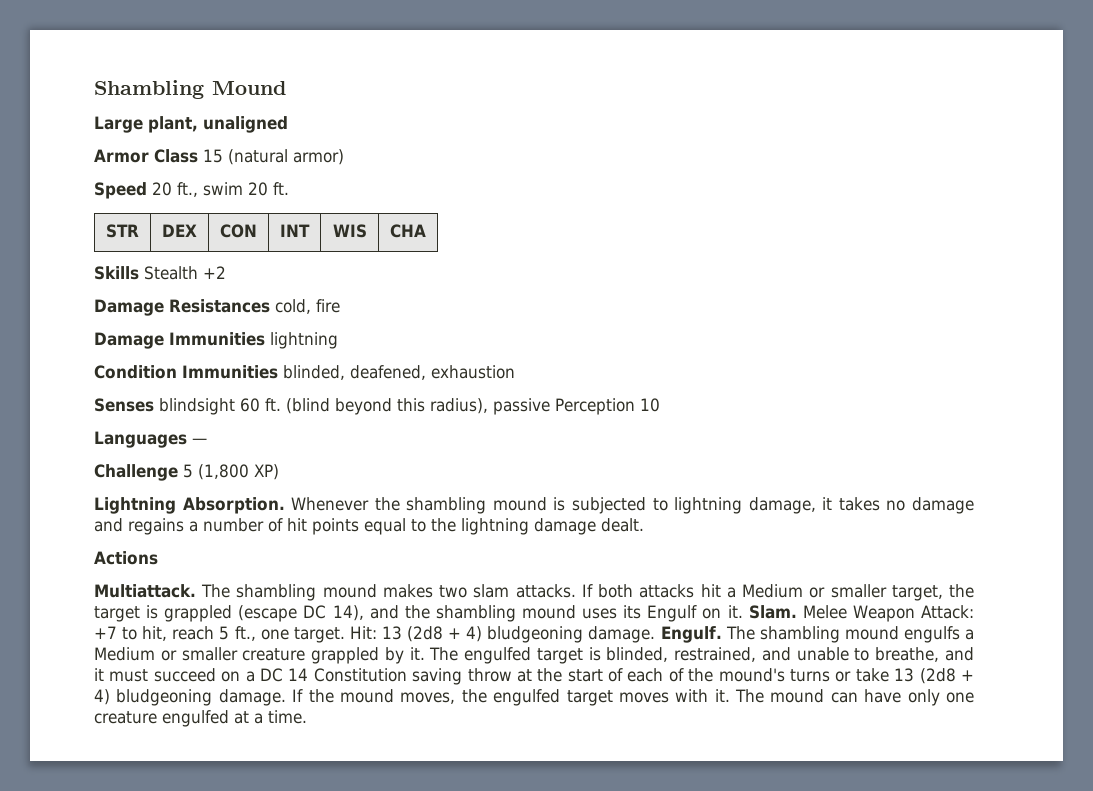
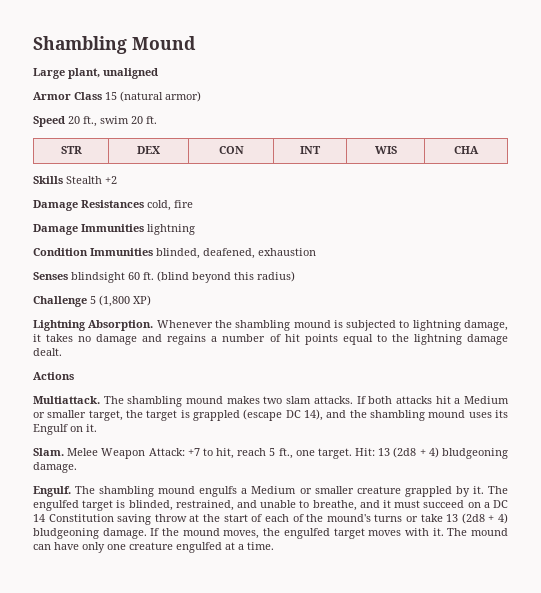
- (blind beyond this radius), passive Perception 10
- Languages —
+ (blind beyond this radius)
- If both attacks hit a Medium or smaller target, the target is grappled (escape DC 14), and the shambling mound uses its Engulf on it. Slam.
+ If both attacks hit a Medium or smaller target, the target is grappled (escape DC 14), and the shambling mound uses its Engulf on it.
+ Slam.
- Hit: 13 (2d8 + 4) bludgeoning damage. Engulf.
+ Hit: 13 (2d8 + 4) bludgeoning damage.
+ Engulf.

